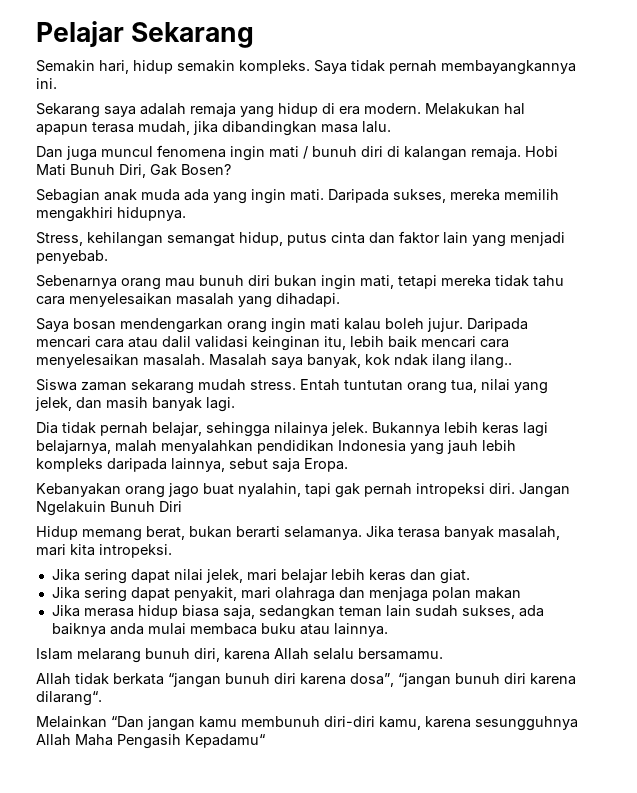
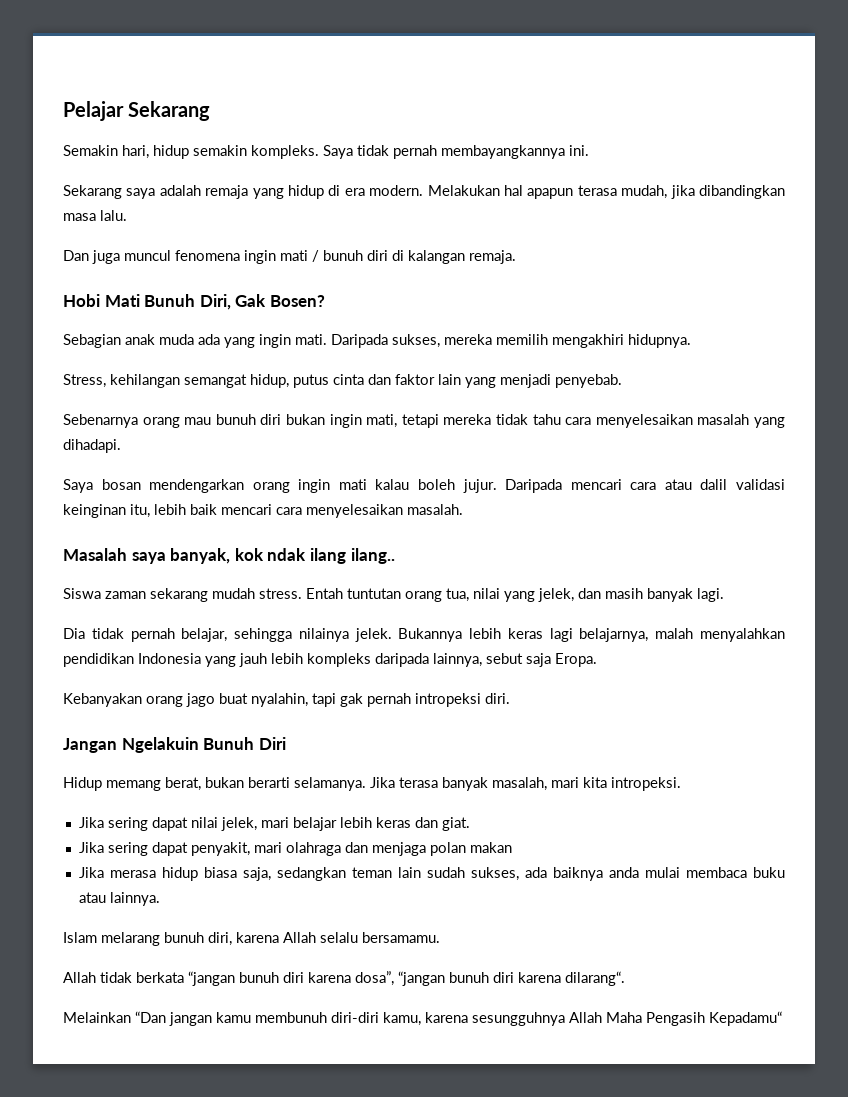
- Dan juga muncul fenomena ingin mati / bunuh diri di kalangan remaja. Hobi Mati Bunuh Diri, Gak Bosen?
+ Dan juga muncul fenomena ingin mati / bunuh diri di kalangan remaja.
+ Hobi Mati Bunuh Diri, Gak Bosen?
- Daripada mencari cara atau dalil validasi keinginan itu, lebih baik mencari cara menyelesaikan masalah. Masalah saya banyak, kok ndak ilang ilang..
+ Daripada mencari cara atau dalil validasi keinginan itu, lebih baik mencari cara menyelesaikan masalah.
+ Masalah saya banyak, kok ndak ilang ilang..
- Kebanyakan orang jago buat nyalahin, tapi gak pernah intropeksi diri. Jangan Ngelakuin Bunuh Diri
+ Kebanyakan orang jago buat nyalahin, tapi gak pernah intropeksi diri.
+ Jangan Ngelakuin Bunuh Diri

